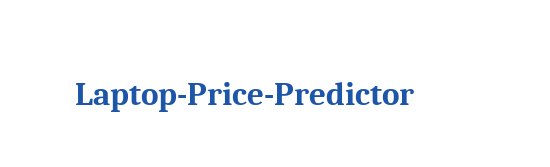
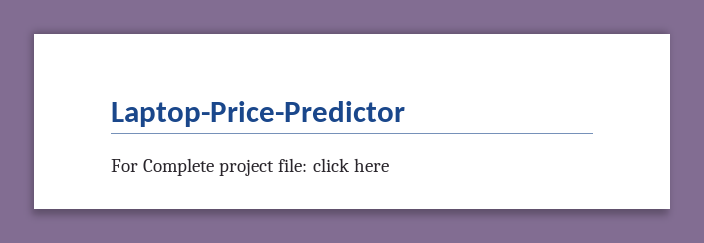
+ For Complete project file: click here

